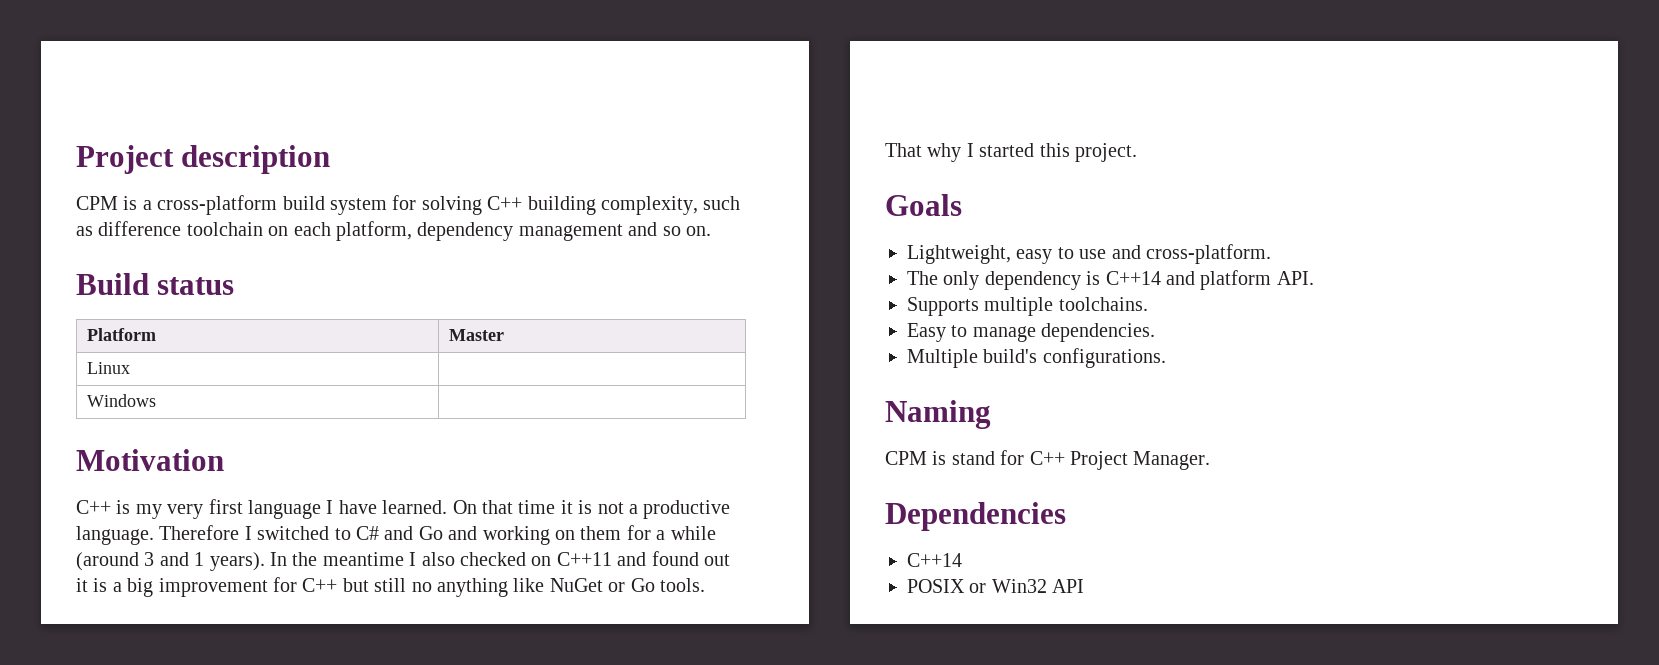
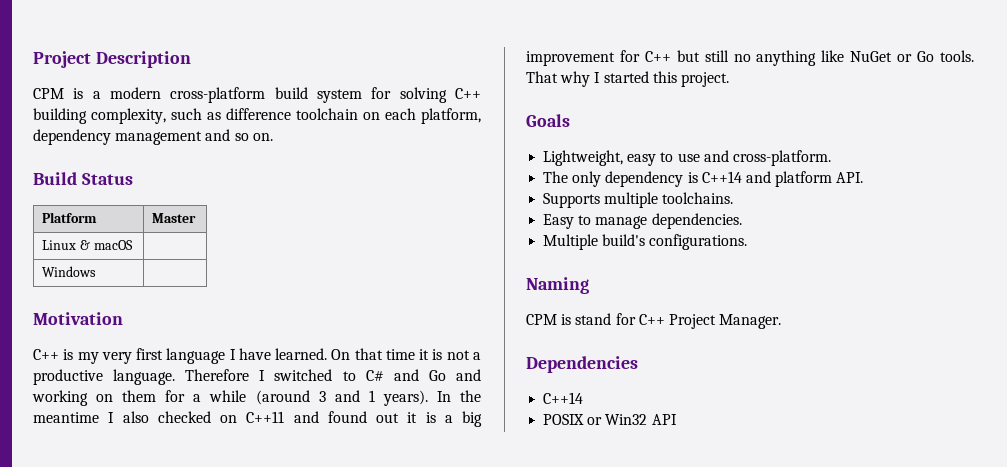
- Project description
+ Project Description
- CPM is a cross-platform build system for solving C++ building complexity, such as difference toolchain on each platform, dependency management and so on.
+ CPM is a modern cross-platform build system for solving C++ building complexity, such as difference toolchain on each platform, dependency management and so on.
- Build status
+ Build Status
- Linux |
+ Linux & macOS |

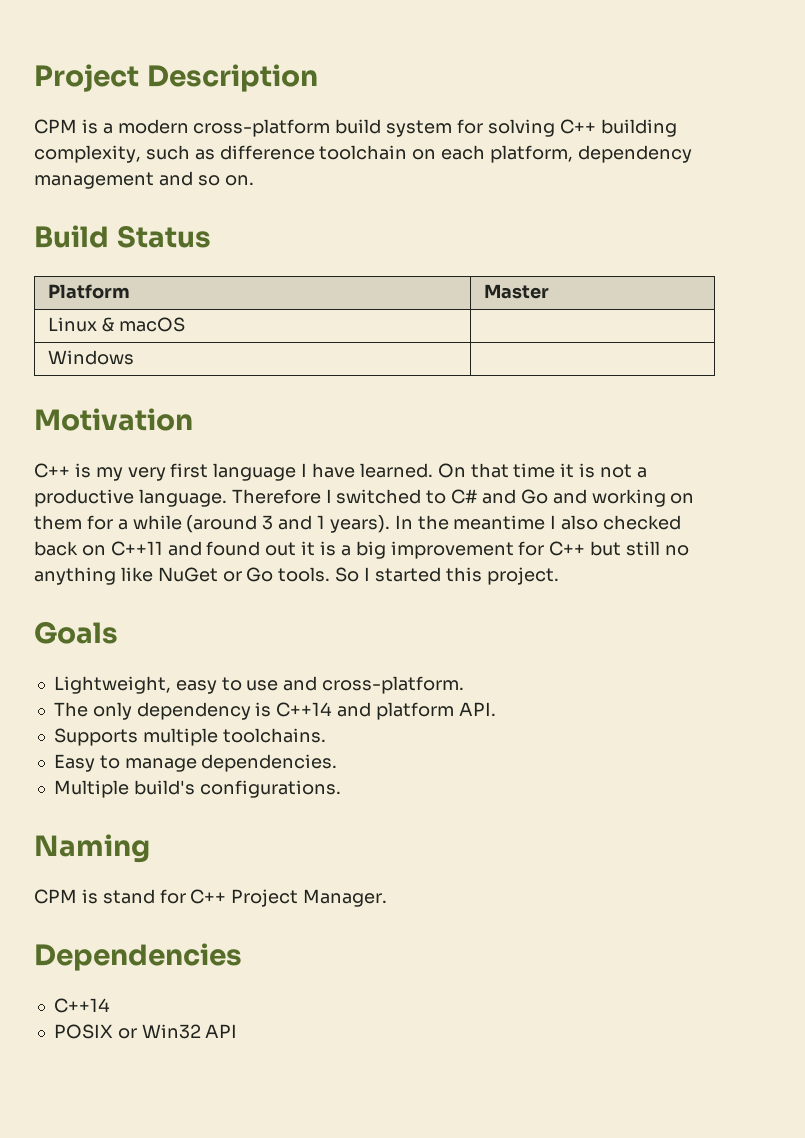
- In the meantime I also checked on C++11 and found out it is a big improvement for C++ but still no anything like NuGet or Go tools.
+ In the meantime I also checked back on C++11 and found out it is a big improvement for C++ but still no anything like NuGet or Go tools.
- That why I started this project.
+ So I started this project.

